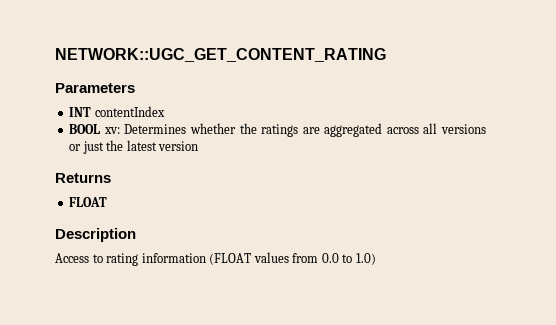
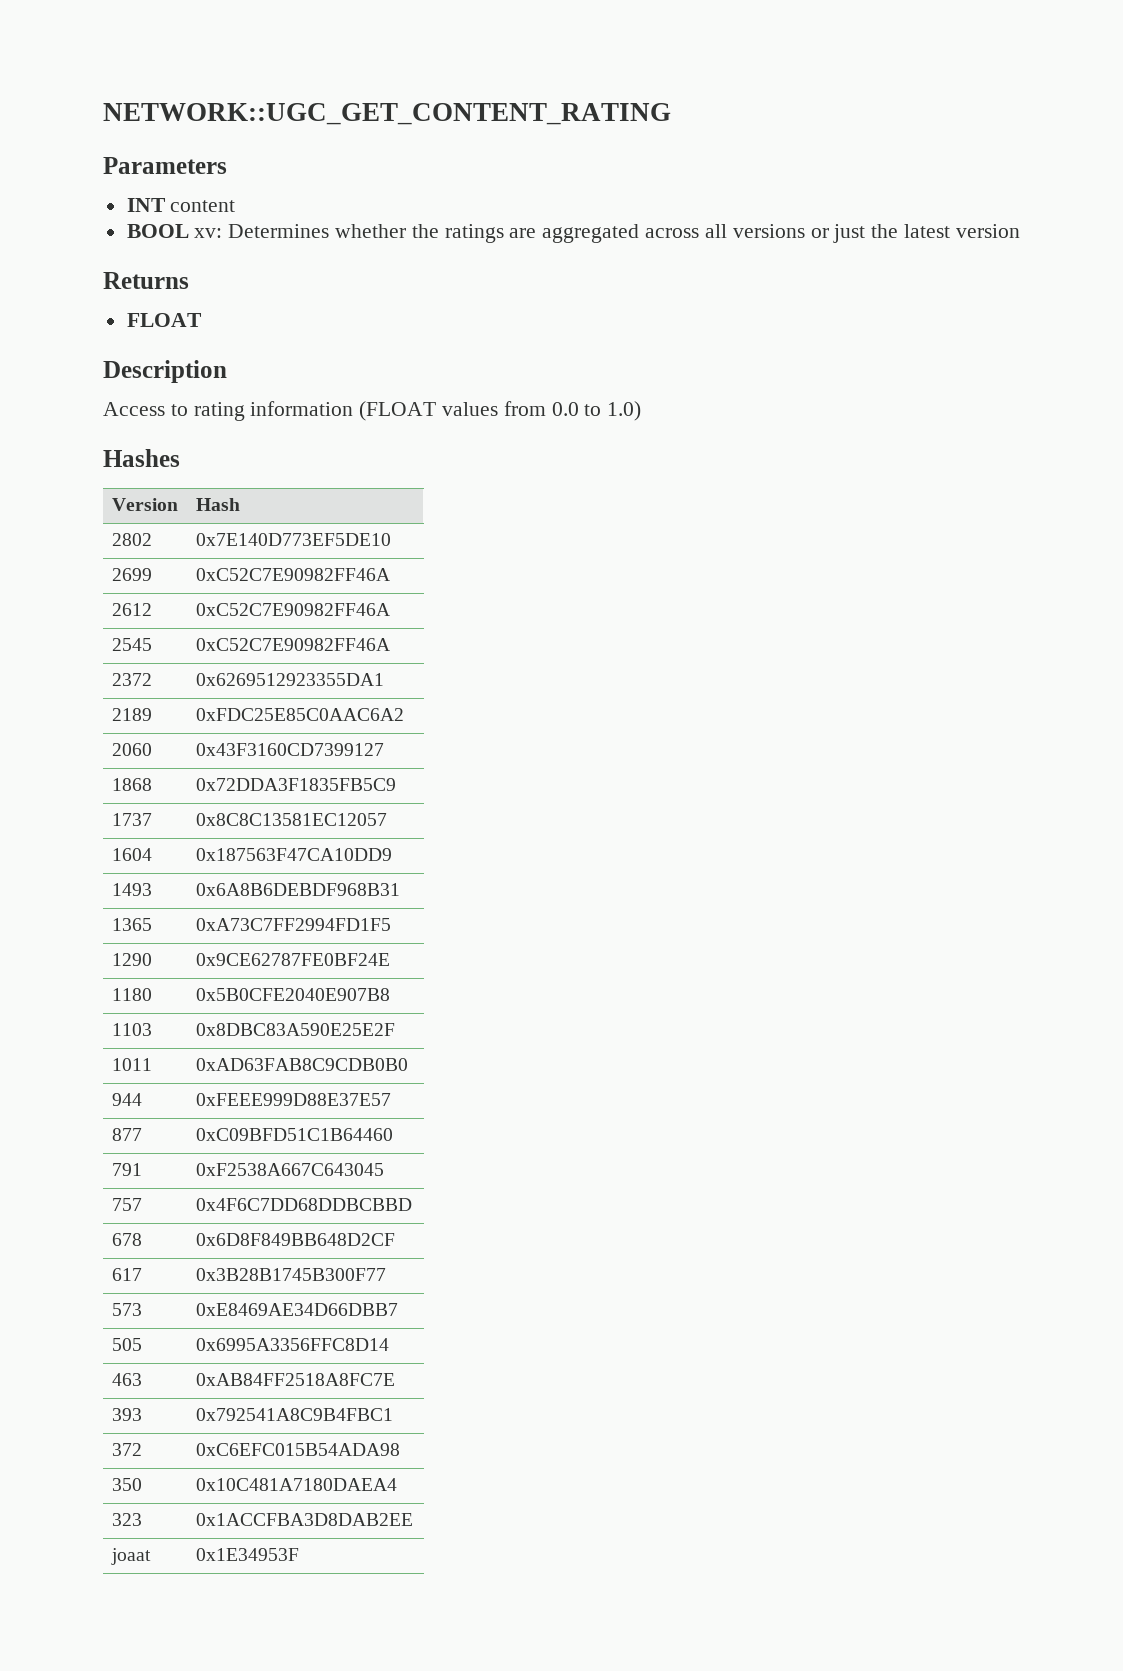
- INT contentIndex
+ INT content
+ Hashes
+ Version | Hash
+ 2802 | 0x7E140D773EF5DE10
+ 2699 | 0xC52C7E90982FF46A
+ 2612 | 0xC52C7E90982FF46A
+ 2545 | 0xC52C7E90982FF46A
+ 2372 | 0x6269512923355DA1
+ 2189 | 0xFDC25E85C0AAC6A2
+ 2060 | 0x43F3160CD7399127
+ 1868 | 0x72DDA3F1835FB5C9
+ 1737 | 0x8C8C13581EC12057
+ 1604 | 0x187563F47CA10DD9
+ 1493 | 0x6A8B6DEBDF968B31
+ 1365 | 0xA73C7FF2994FD1F5
+ 1290 | 0x9CE62787FE0BF24E
+ 1180 | 0x5B0CFE2040E907B8
+ 1103 | 0x8DBC83A590E25E2F
+ 1011 | 0xAD63FAB8C9CDB0B0
+ 944 | 0xFEEE999D88E37E57
+ 877 | 0xC09BFD51C1B64460
+ 791 | 0xF2538A667C643045
+ 757 | 0x4F6C7DD68DDBCBBD
+ 678 | 0x6D8F849BB648D2CF
+ 617 | 0x3B28B1745B300F77
+ 573 | 0xE8469AE34D66DBB7
+ 505 | 0x6995A3356FFC8D14
+ 463 | 0xAB84FF2518A8FC7E
+ 393 | 0x792541A8C9B4FBC1
+ 372 | 0xC6EFC015B54ADA98
+ 350 | 0x10C481A7180DAEA4
+ 323 | 0x1ACCFBA3D8DAB2EE
+ joaat | 0x1E34953F

